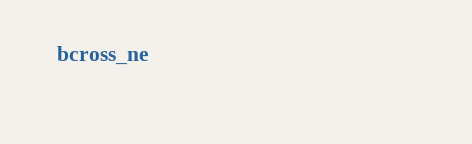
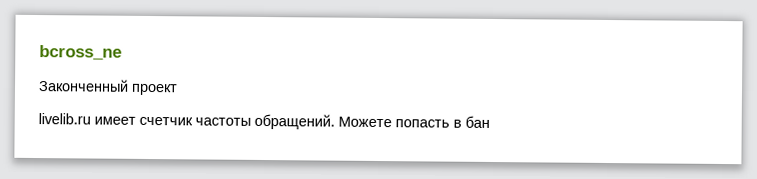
+ Законченный проект
+ livelib.ru имеет счетчик частоты обращений. Можете попасть в бан

